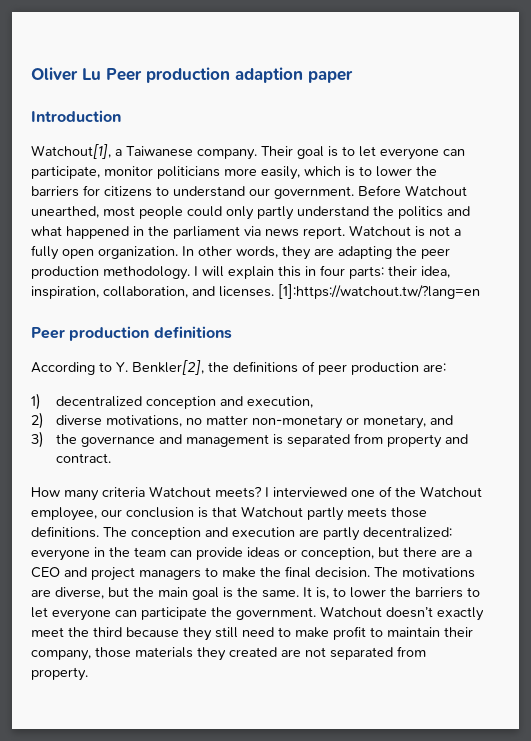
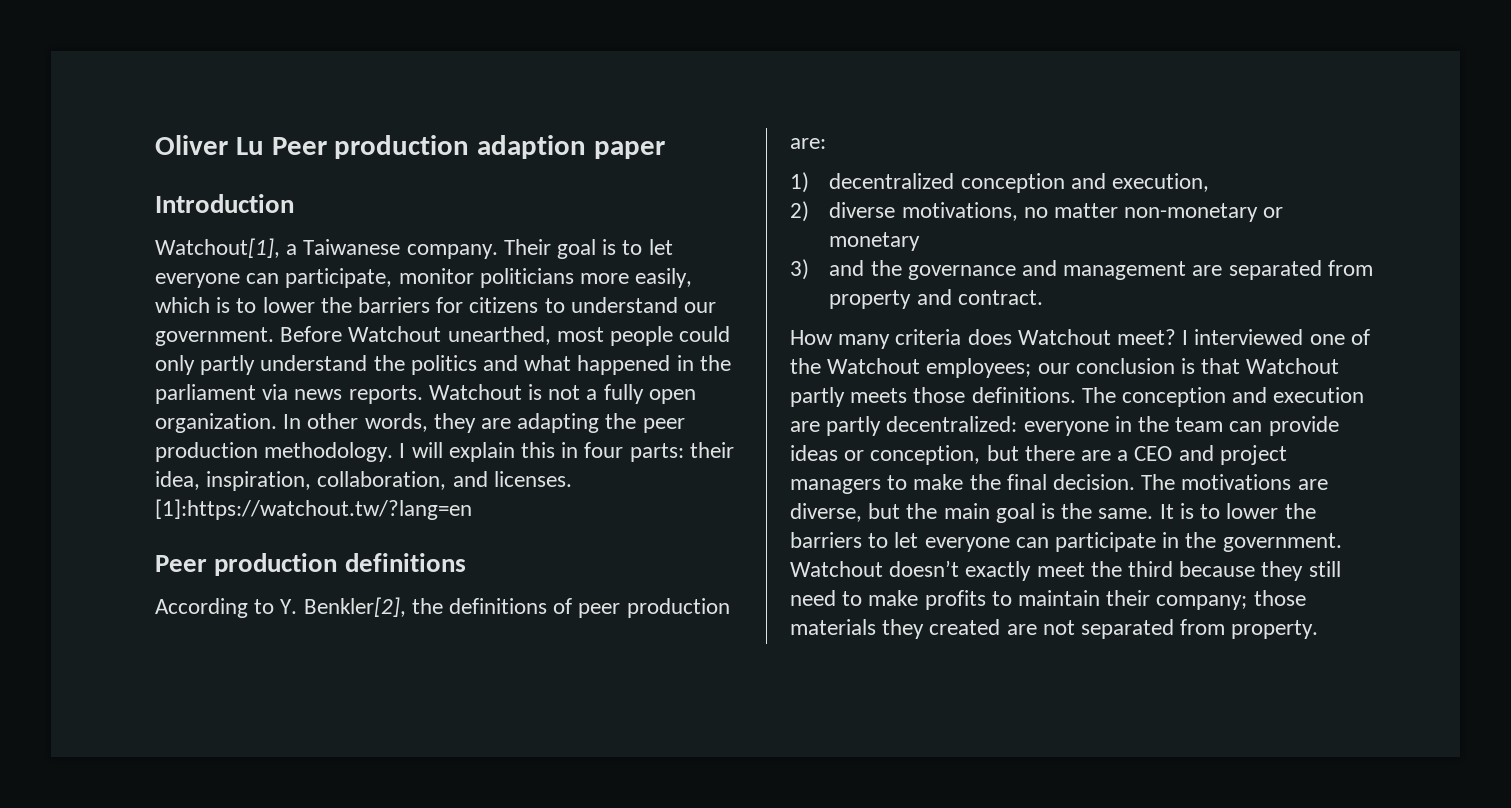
- Before Watchout unearthed, most people could only partly understand the politics and what happened in the parliament via news report.
+ Before Watchout unearthed, most people could only partly understand the politics and what happened in the parliament via news reports.
- 2) diverse motivations, no matter non-monetary or monetary, and
+ 2) diverse motivations, no matter non-monetary or monetary
- 3) the governance and management is separated from property and contract.
+ 3) and the governance and management are separated from property and contract.
- How many criteria Watchout meets?
+ How many criteria does Watchout meet?
- I interviewed one of the Watchout employee, our conclusion is that Watchout partly meets those definitions.
+ I interviewed one of the Watchout employees; our conclusion is that Watchout partly meets those definitions.
- It is, to lower the barriers to let everyone can participate the government.
+ It is to lower the barriers to let everyone can participate in the government.
- Watchout doesn’t exactly meet the third because they still need to make profit to maintain their company, those materials they created are not separated from property.
+ Watchout doesn’t exactly meet the third because they still need to make profits to maintain their company; those materials they created are not separated from property.

